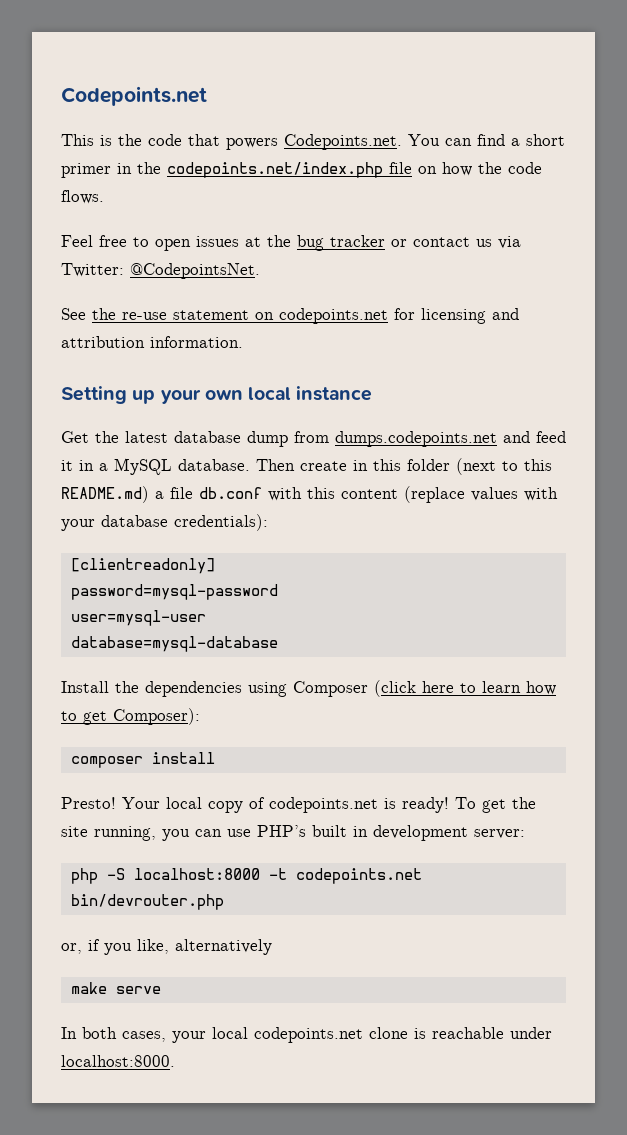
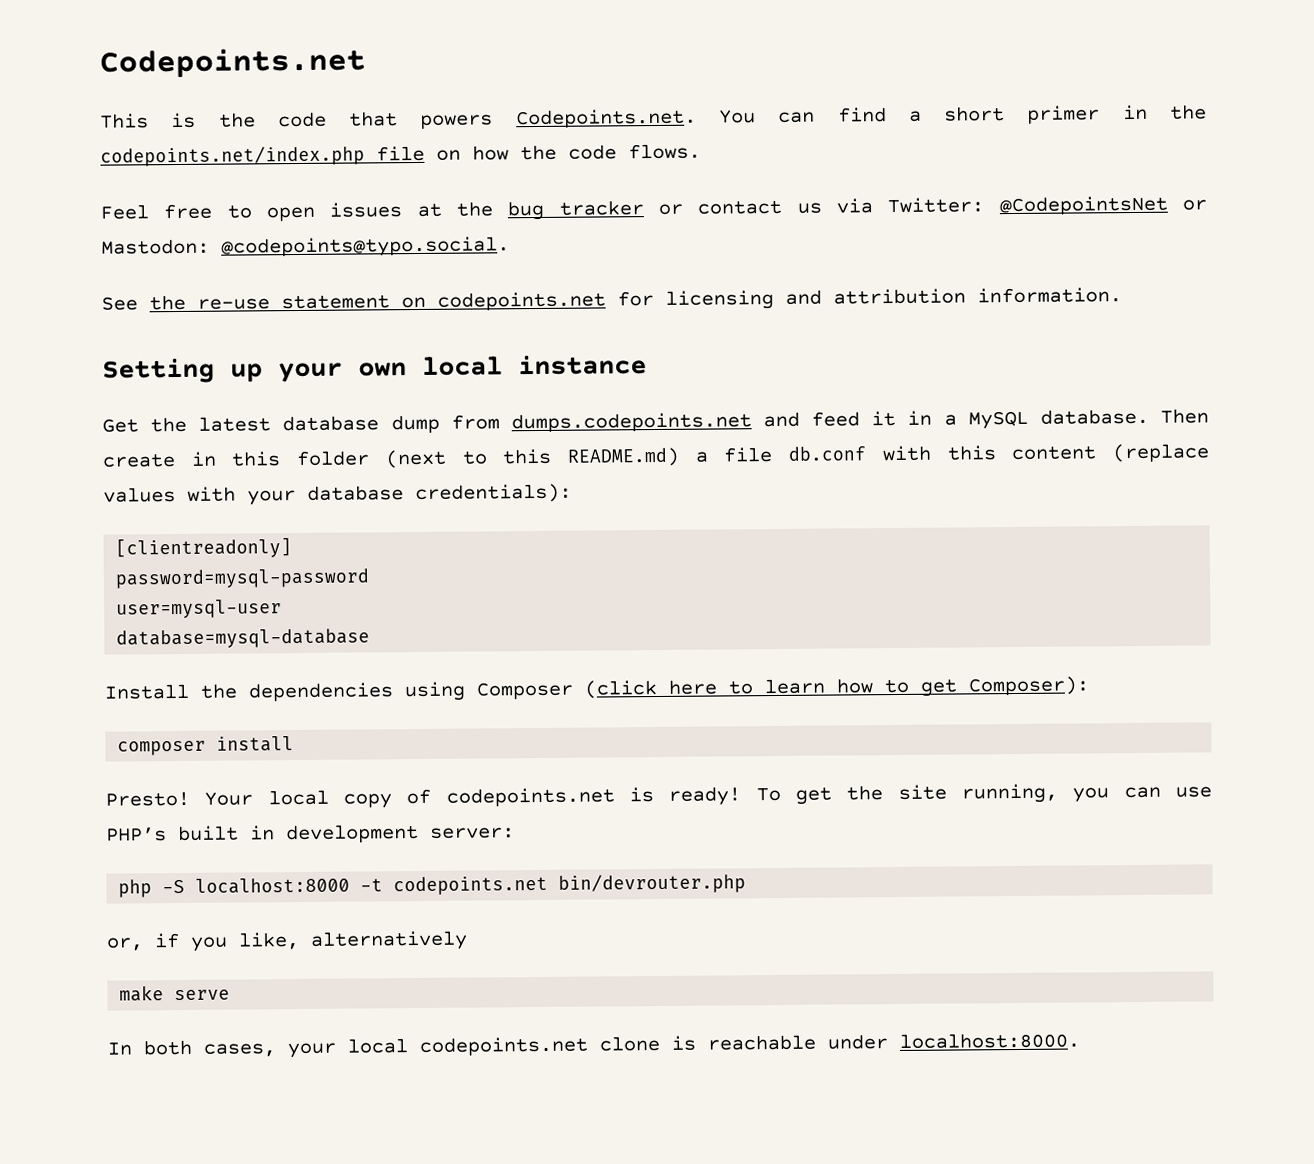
- Feel free to open issues at the bug tracker or contact us via Twitter: @CodepointsNet.
+ Feel free to open issues at the bug tracker or contact us via Twitter: @CodepointsNet or Mastodon: @codepoints@typo.social.

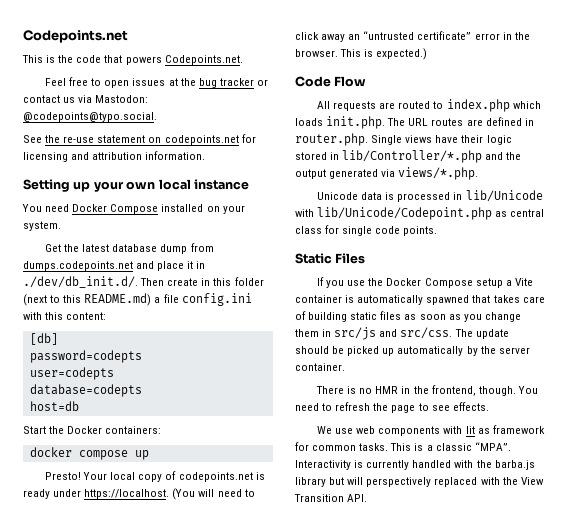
- This is the code that powers Codepoints.net. You can find a short primer in the codepoints.net/index.php file on how the code flows.
+ This is the code that powers Codepoints.net.
- Feel free to open issues at the bug tracker or contact us via Twitter: @CodepointsNet or Mastodon: @codepoints@typo.social.
+ Feel free to open issues at the bug tracker or contact us via Mastodon: @codepoints@typo.social.
+ You need Docker Compose installed on your system.
- Get the latest database dump from dumps.codepoints.net and feed it in a MySQL database. Then create in this folder (next to this README.md) a file db.conf with this content (replace values with your database credentials):
- [clientreadonly]
- password=mysql-password
- user=mysql-user
- database=mysql-database
- Install the dependencies using Composer (click here to learn how to get Composer):
- composer install
+ Get the latest database dump from dumps.codepoints.net and place it in ./dev/db_init.d/. Then create in this folder (next to this README.md) a file config.ini with this content:
+ [db]
+ password=codepts
+ user=codepts
+ database=codepts
+ host=db
+ Start the Docker containers:
+ docker compose up
- Your local copy of codepoints.net is ready! To get the site running, you can use PHP’s built in development server:
- php -S localhost:8000 -t codepoints.net bin/devrouter.php
- or, if you like, alternatively
- make serve
- In both cases, your local codepoints.net clone is reachable under localhost:8000.
+ Your local copy of codepoints.net is ready under https://localhost. (You will need to click away an “untrusted certificate” error in the browser. This is expected.)
+ Code Flow
+ All requests are routed to index.php which loads init.php. The URL routes are defined in router.php. Single views have their logic stored in lib/Controller/*.php and the output generated via views/*.php.
+ Unicode data is processed in lib/Unicode with lib/Unicode/Codepoint.php as central class for single code points.
+ Static Files
+ If you use the Docker Compose setup a Vite container is automatically spawned that takes care of building static files as soon as you change them in src/js and src/css. The update should be picked up automatically by the server container.
+ There is no HMR in the frontend, though. You need to refresh the page to see effects.
+ We use web components with lit as framework for common tasks. This is a classic “MPA”. Interactivity is currently handled with the barba.js library but will perspectively replaced with the View Transition API.

